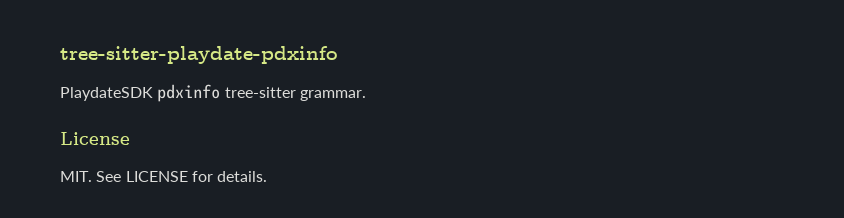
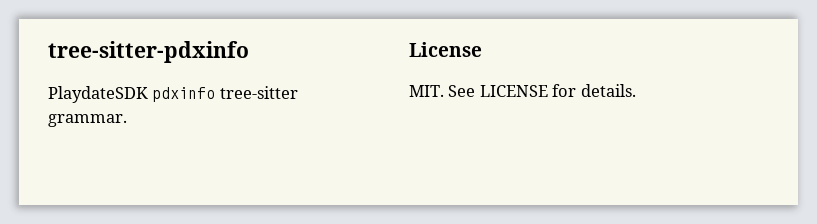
- tree-sitter-playdate-pdxinfo
+ tree-sitter-pdxinfo

